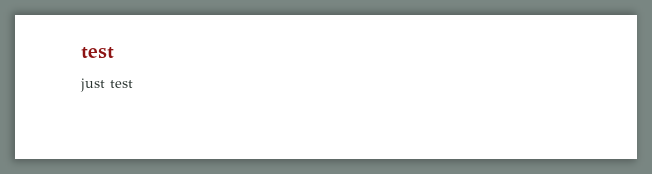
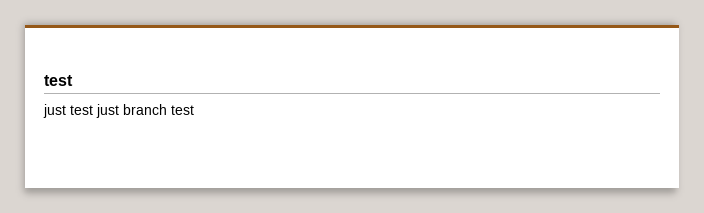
- just test
+ just test just branch test

